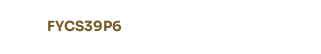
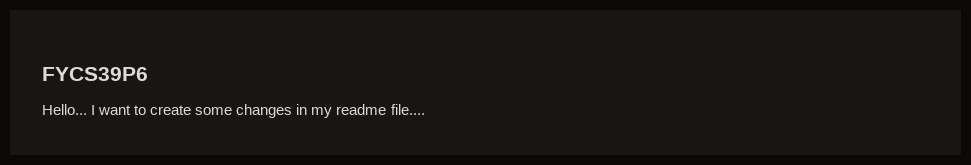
+ Hello... I want to create some changes in my readme file....

